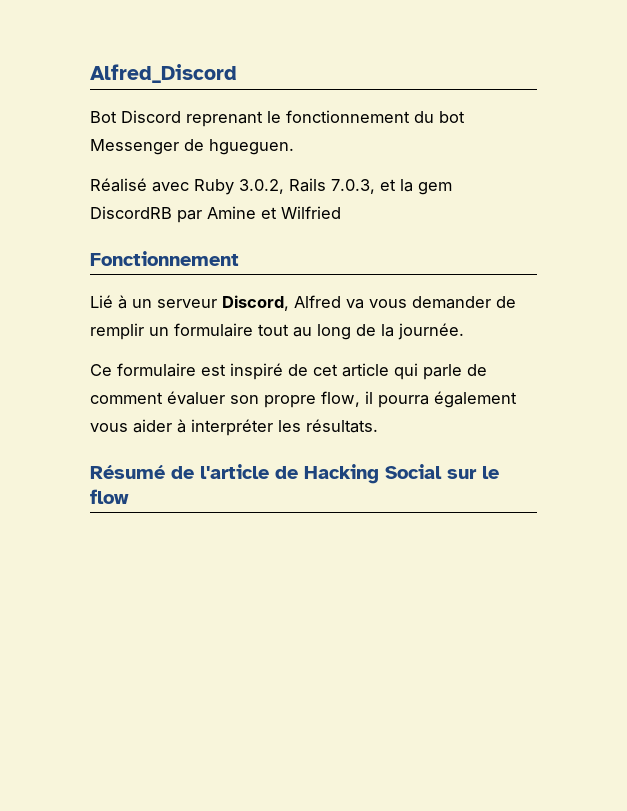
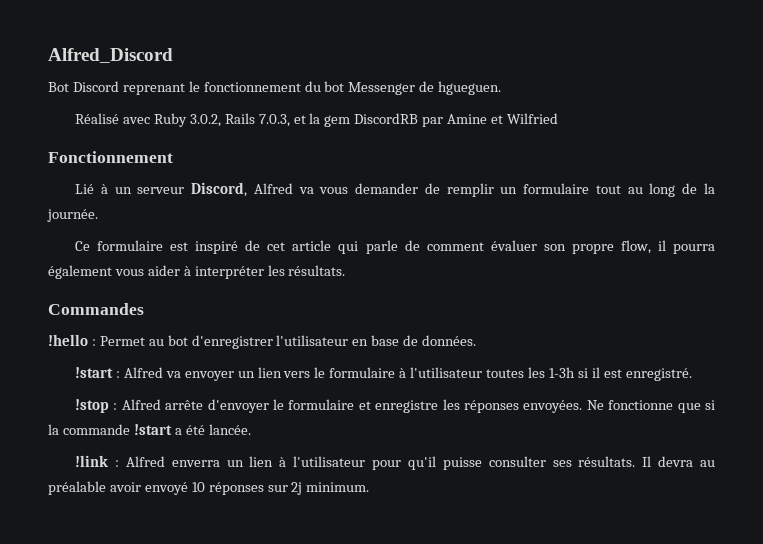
- Résumé de l'article de Hacking Social sur le flow
+ Commandes
+ !hello : Permet au bot d'enregistrer l'utilisateur en base de données.
+ !start : Alfred va envoyer un lien vers le formulaire à l'utilisateur toutes les 1-3h si il est enregistré.
+ !stop : Alfred arrête d'envoyer le formulaire et enregistre les réponses envoyées. Ne fonctionne que si la commande !start a été lancée.
+ !link : Alfred enverra un lien à l'utilisateur pour qu'il puisse consulter ses résultats. Il devra au préalable avoir envoyé 10 réponses sur 2j minimum.

